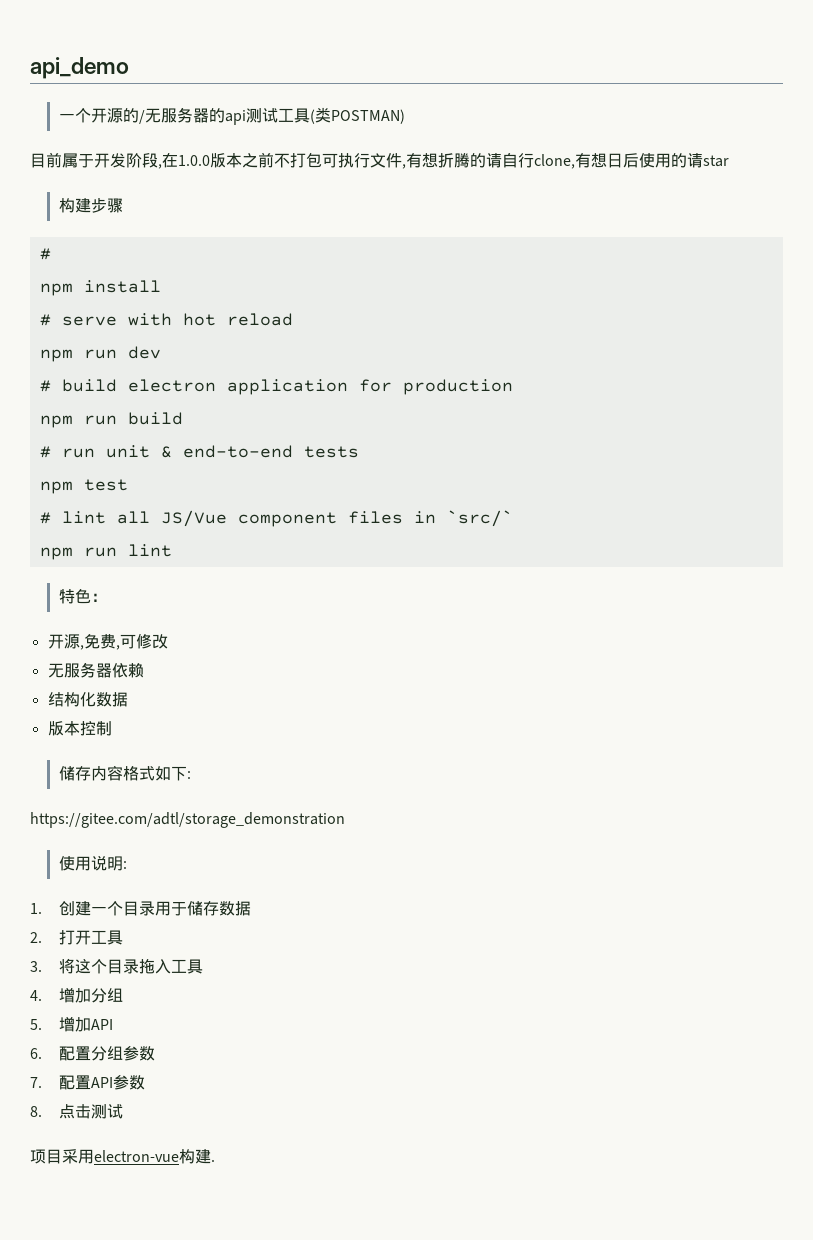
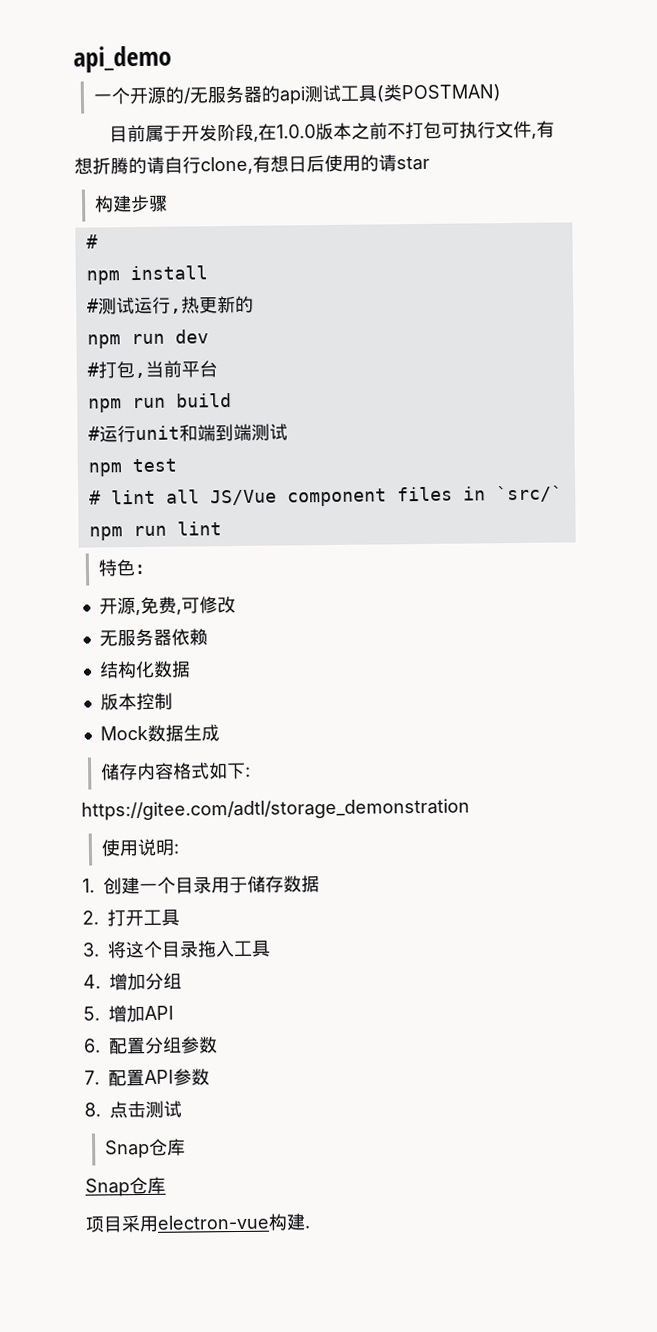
- # serve with hot reload
+ #测试运行,热更新的
- # build electron application for production
+ #打包,当前平台
- # run unit & end-to-end tests
+ #运行unit和端到端测试
+ Mock数据生成
  8.点击测试
+ Snap仓库
+ Snap仓库

